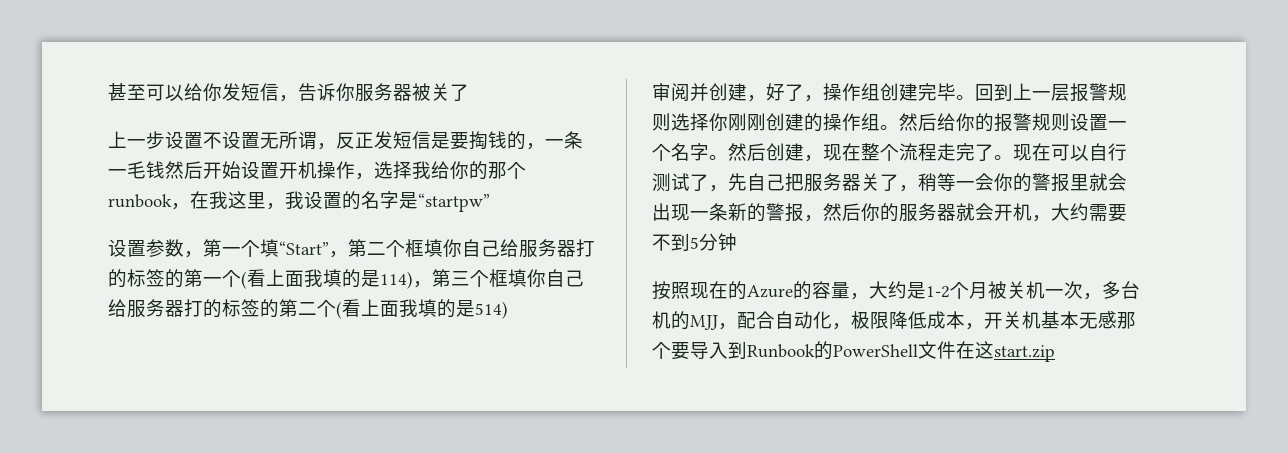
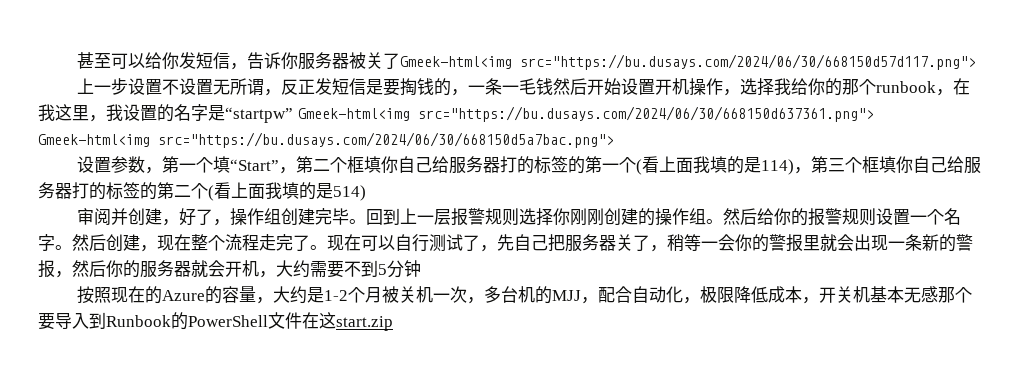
- 甚至可以给你发短信，告诉你服务器被关了
+ 甚至可以给你发短信，告诉你服务器被关了Gmeek-html<img src="https://bu.dusays.com/2024/06/30/668150d57d117.png">
- 上一步设置不设置无所谓，反正发短信是要掏钱的，一条一毛钱然后开始设置开机操作，选择我给你的那个runbook，在我这里，我设置的名字是“startpw”
+ 上一步设置不设置无所谓，反正发短信是要掏钱的，一条一毛钱然后开始设置开机操作，选择我给你的那个runbook，在我这里，我设置的名字是“startpw” Gmeek-html<img src="https://bu.dusays.com/2024/06/30/668150d637361.png"> Gmeek-html<img src="https://bu.dusays.com/2024/06/30/668150d5a7bac.png">

